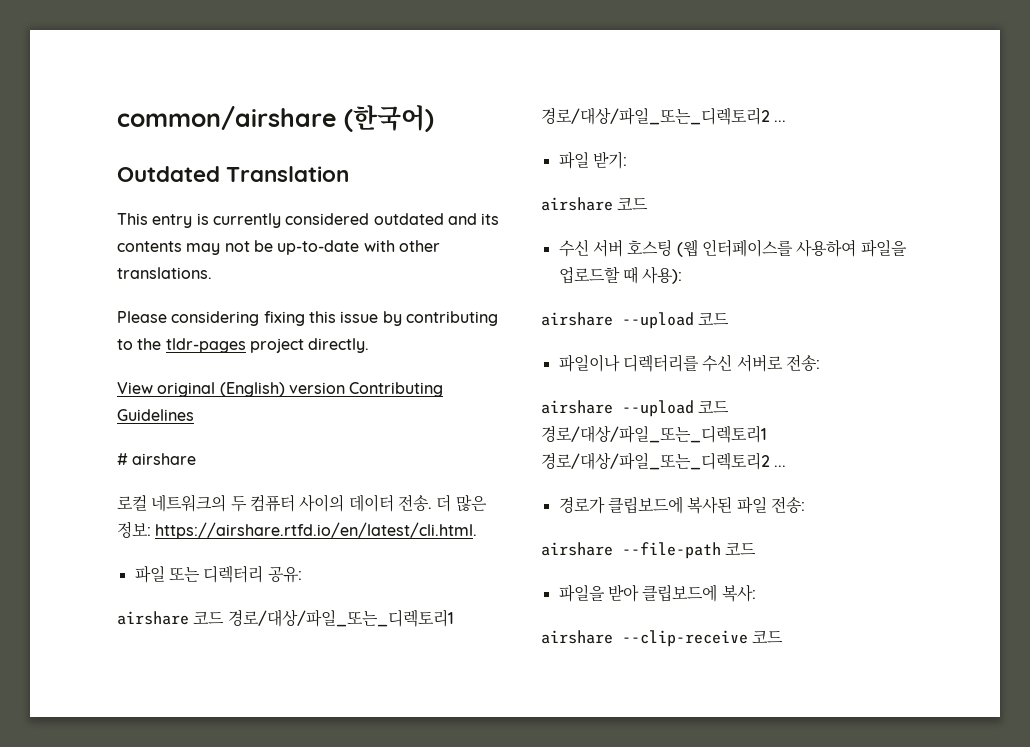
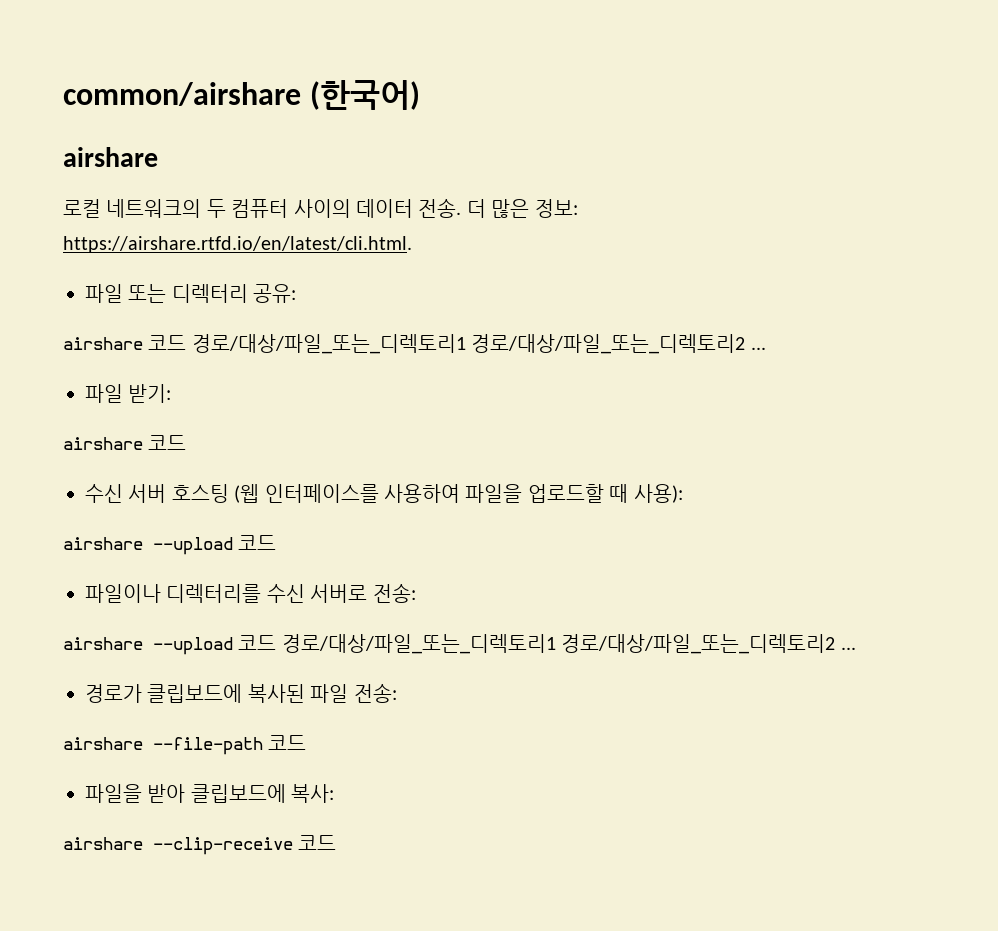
  common/airshare (한국어)
- Outdated Translation
- This entry is currently considered outdated and its contents may not be up-to-date with other translations.
- Please considering fixing this issue by contributing to the tldr-pages project directly.
- View original (English) version Contributing Guidelines
- # airshare
+ airshare

